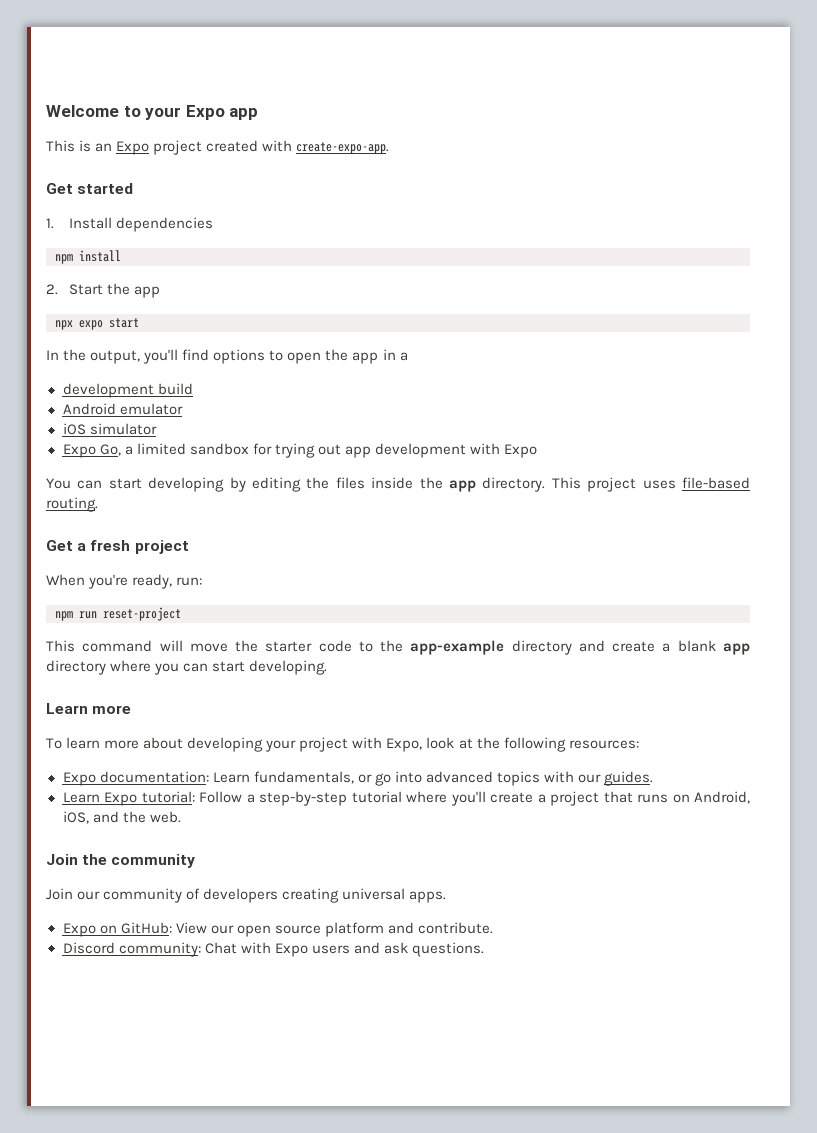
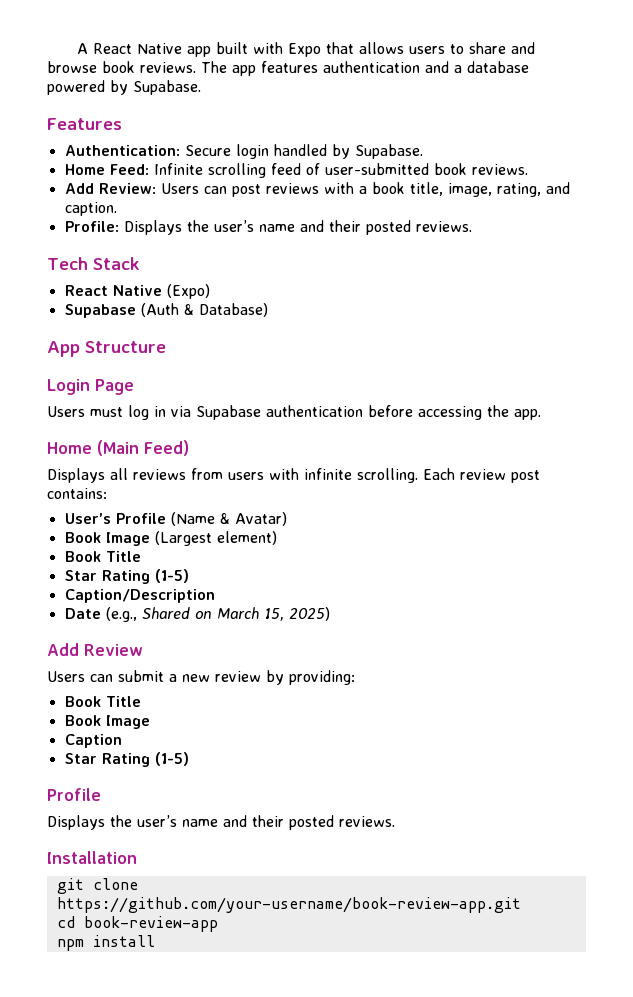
- Welcome to your Expo app
- This is an Expo project created with create-expo-app.
- Get started
- 1. Install dependencies
+ A React Native app built with Expo that allows users to share and browse book reviews. The app features authentication and a database powered by Supabase.
+ Features
+ Authentication: Secure login handled by Supabase.
+ Home Feed: Infinite scrolling feed of user-submitted book reviews.
+ Add Review: Users can post reviews with a book title, image, rating, and caption.
+ Profile: Displays the user’s name and their posted reviews.
+ Tech Stack
+ React Native (Expo)
+ Supabase (Auth & Database)
+ App Structure
+ Login Page
+ Users must log in via Supabase authentication before accessing the app.
+ Home (Main Feed)
+ Displays all reviews from users with infinite scrolling. Each review post contains:
+ User’s Profile (Name & Avatar)
+ Book Image (Largest element)
+ Book Title
+ Star Rating (1-5)
+ Caption/Description
+ Date (e.g., Shared on March 15, 2025)
+ Add Review
+ Users can submit a new review by providing:
+ Book Title
+ Book Image
+ Caption
+ Star Rating (1-5)
+ Profile
+ Displays the user’s name and their posted reviews.
+ Installation
+ git clone https://github.com/your-username/book-review-app.git
+ cd book-review-app
  npm install
- 2. Start the app
- npx expo start
- In the output, you'll find options to open the app in a
- development build
- Android emulator
- iOS simulator
- Expo Go, a limited sandbox for trying out app development with Expo
- You can start developing by editing the files inside the app directory. This project uses file-based routing.
- Get a fresh project
- When you're ready, run:
- npm run reset-project
- This command will move the starter code to the app-example directory and create a blank app directory where you can start developing.
- Learn more
- To learn more about developing your project with Expo, look at the following resources:
- Expo documentation: Learn fundamentals, or go into advanced topics with our guides.
- Learn Expo tutorial: Follow a step-by-step tutorial where you'll create a project that runs on Android, iOS, and the web.
- Join the community
- Join our community of developers creating universal apps.
- Expo on GitHub: View our open source platform and contribute.
- Discord community: Chat with Expo users and ask questions.

